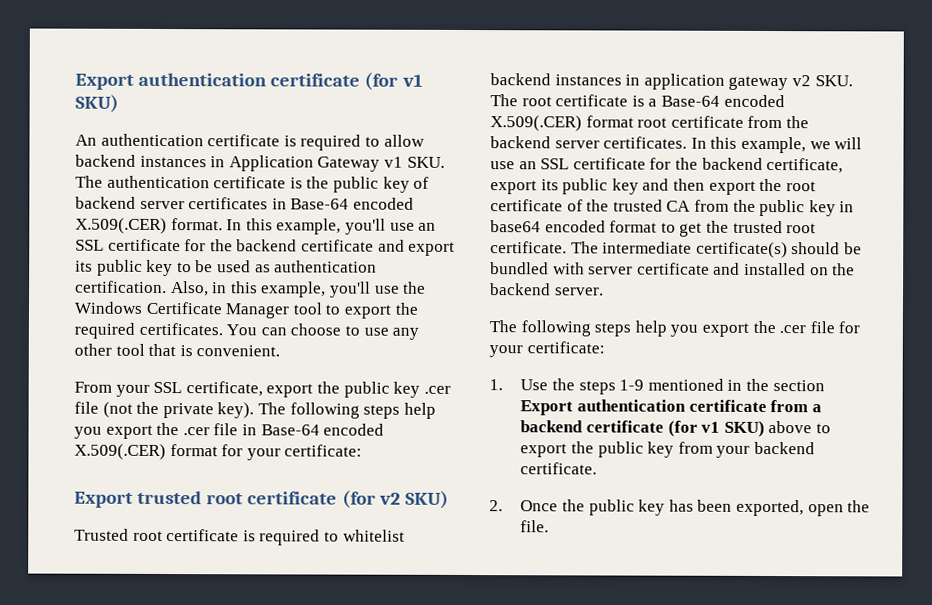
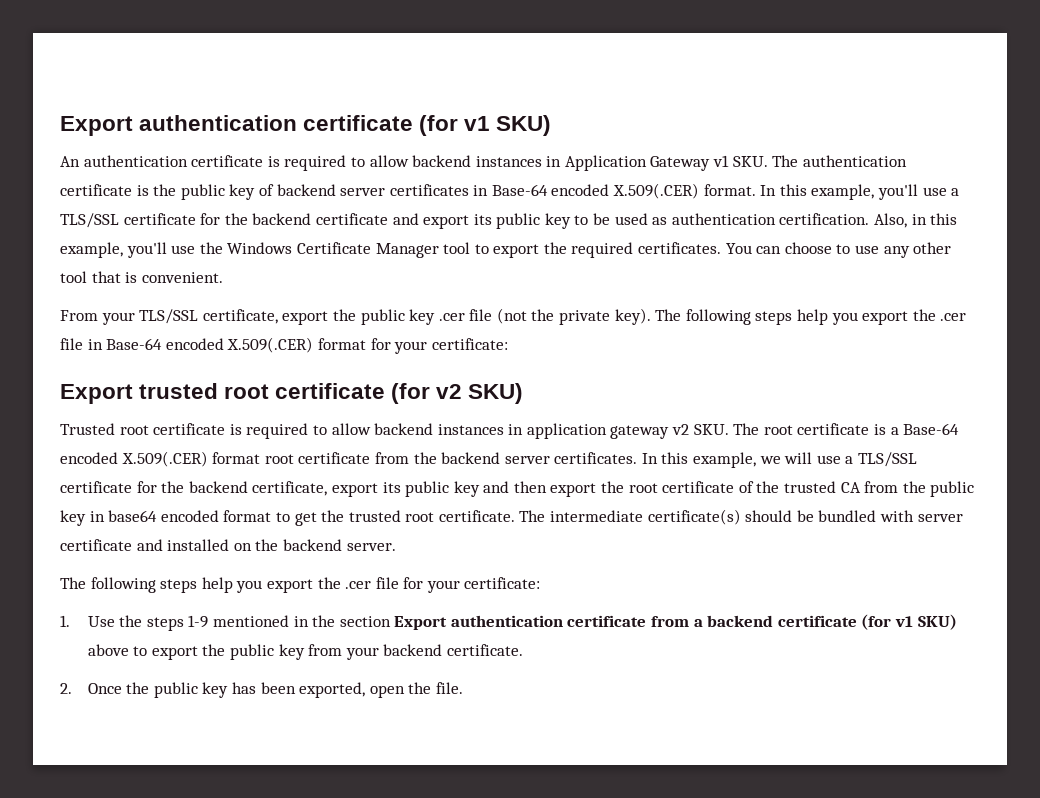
- In this example, you'll use an SSL certificate for the backend certificate and export its public key to be used as authentication certification.
+ In this example, you'll use a TLS/SSL certificate for the backend certificate and export its public key to be used as authentication certification.
- From your SSL certificate, export the public key .cer file (not the private key).
+ From your TLS/SSL certificate, export the public key .cer file (not the private key).
- Trusted root certificate is required to whitelist backend instances in application gateway v2 SKU. The root certificate is a Base-64 encoded X.509(.CER) format root certificate from the backend server certificates.
+ Trusted root certificate is required to allow backend instances in application gateway v2 SKU. The root certificate is a Base-64 encoded X.509(.CER) format root certificate from the backend server certificates.
- In this example, we will use an SSL certificate for the backend certificate, export its public key and then export the root certificate of the trusted CA from the public key in base64 encoded format to get the trusted root certificate.
+ In this example, we will use a TLS/SSL certificate for the backend certificate, export its public key and then export the root certificate of the trusted CA from the public key in base64 encoded format to get the trusted root certificate.

